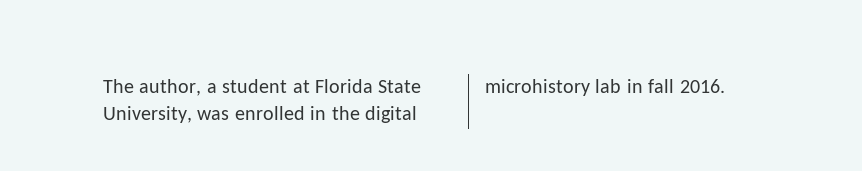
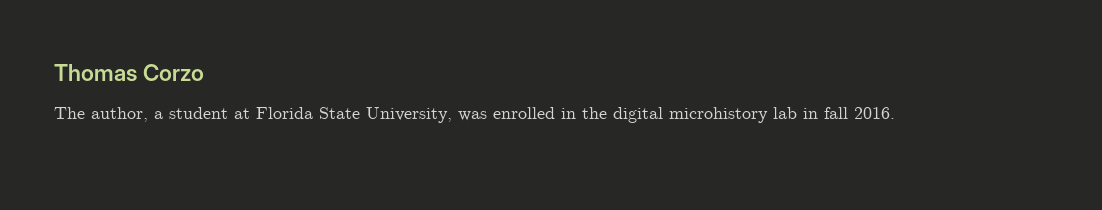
+ Thomas Corzo

